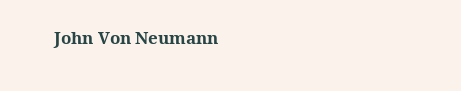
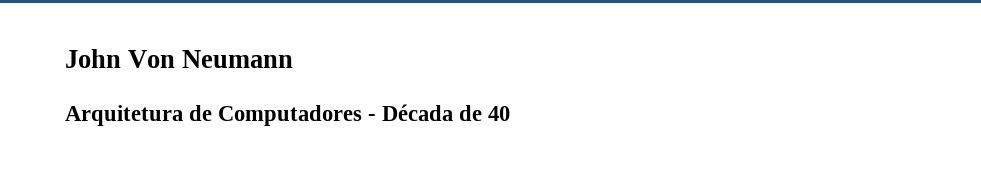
+ Arquitetura de Computadores - Década de 40

